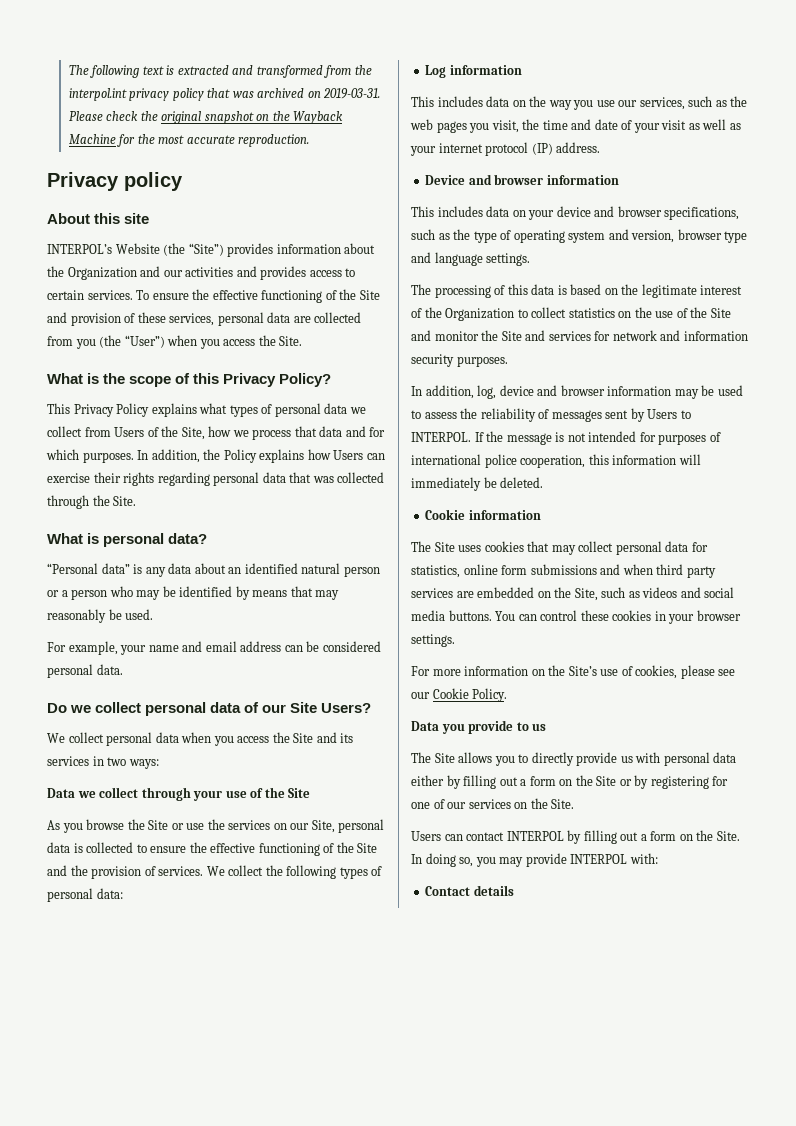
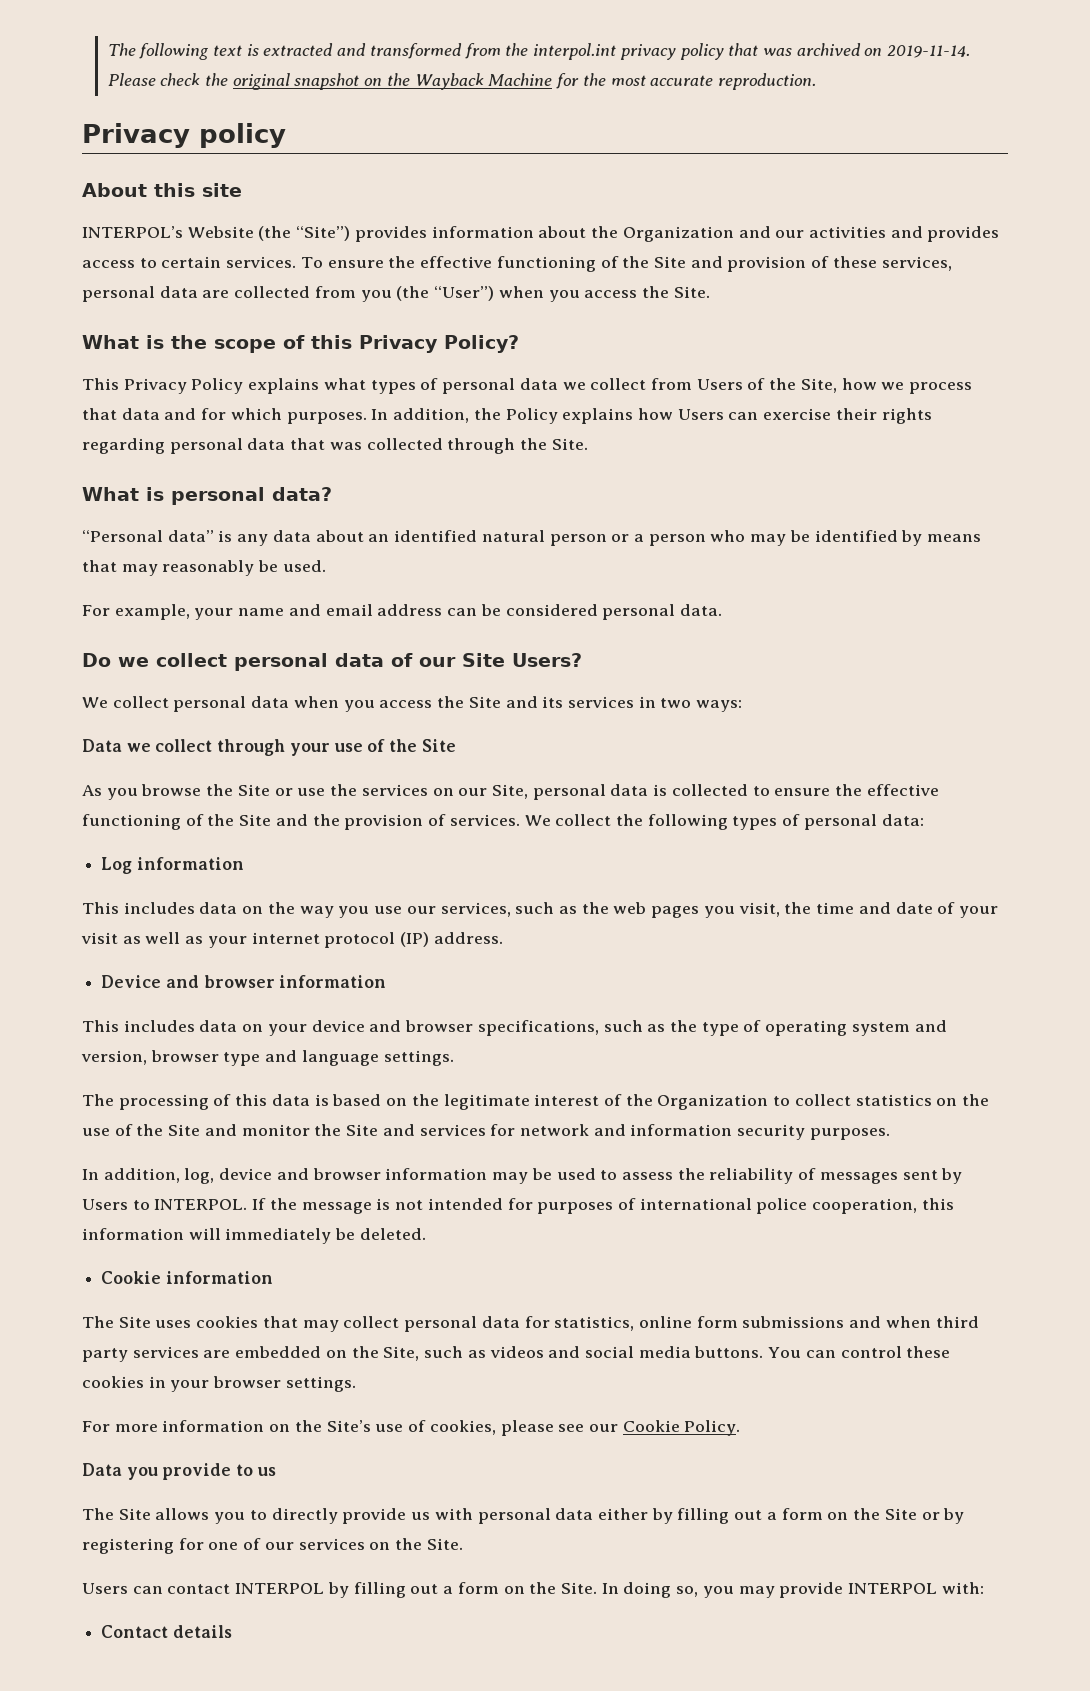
- The following text is extracted and transformed from the interpol.int privacy policy that was archived on 2019-03-31.
+ The following text is extracted and transformed from the interpol.int privacy policy that was archived on 2019-11-14.

